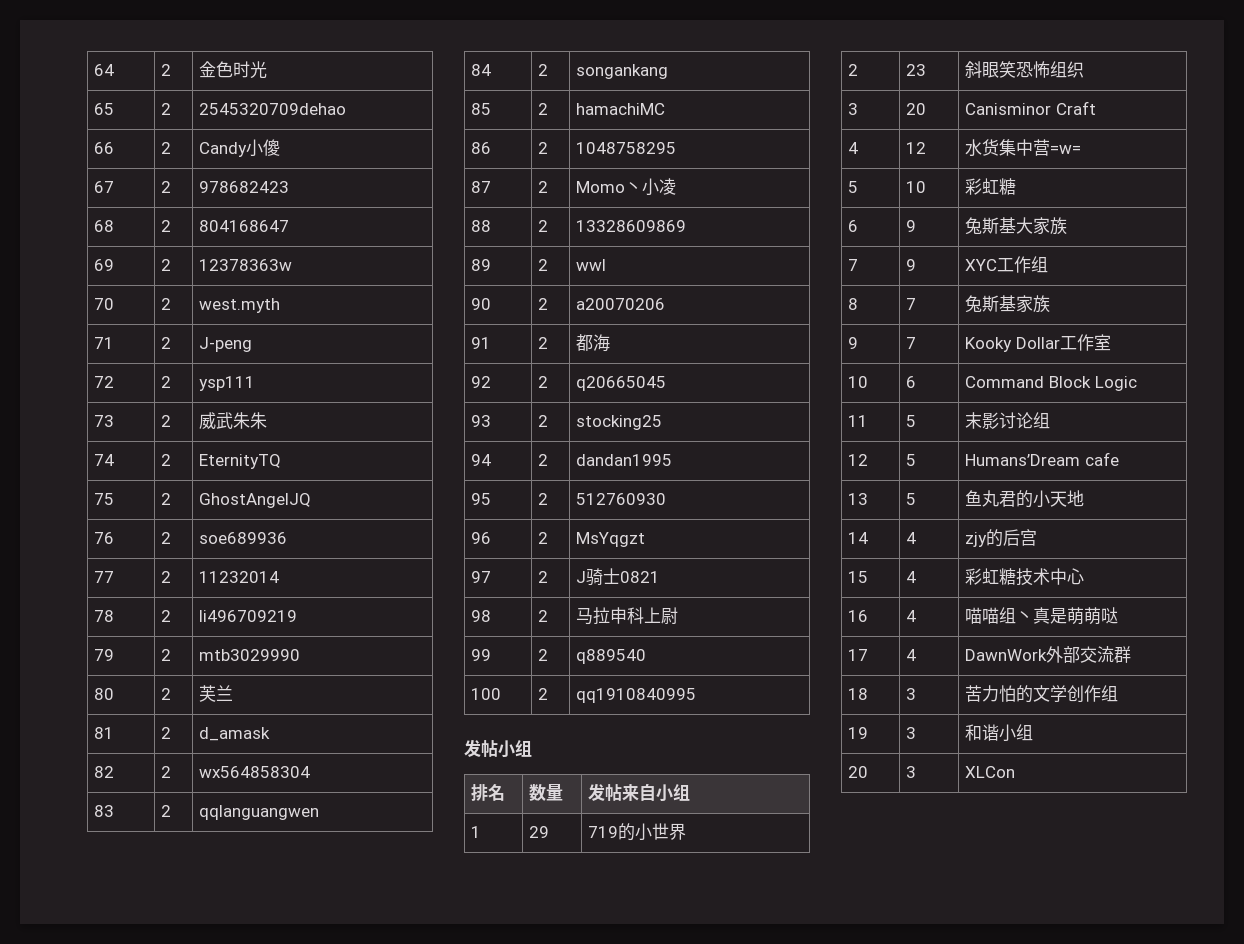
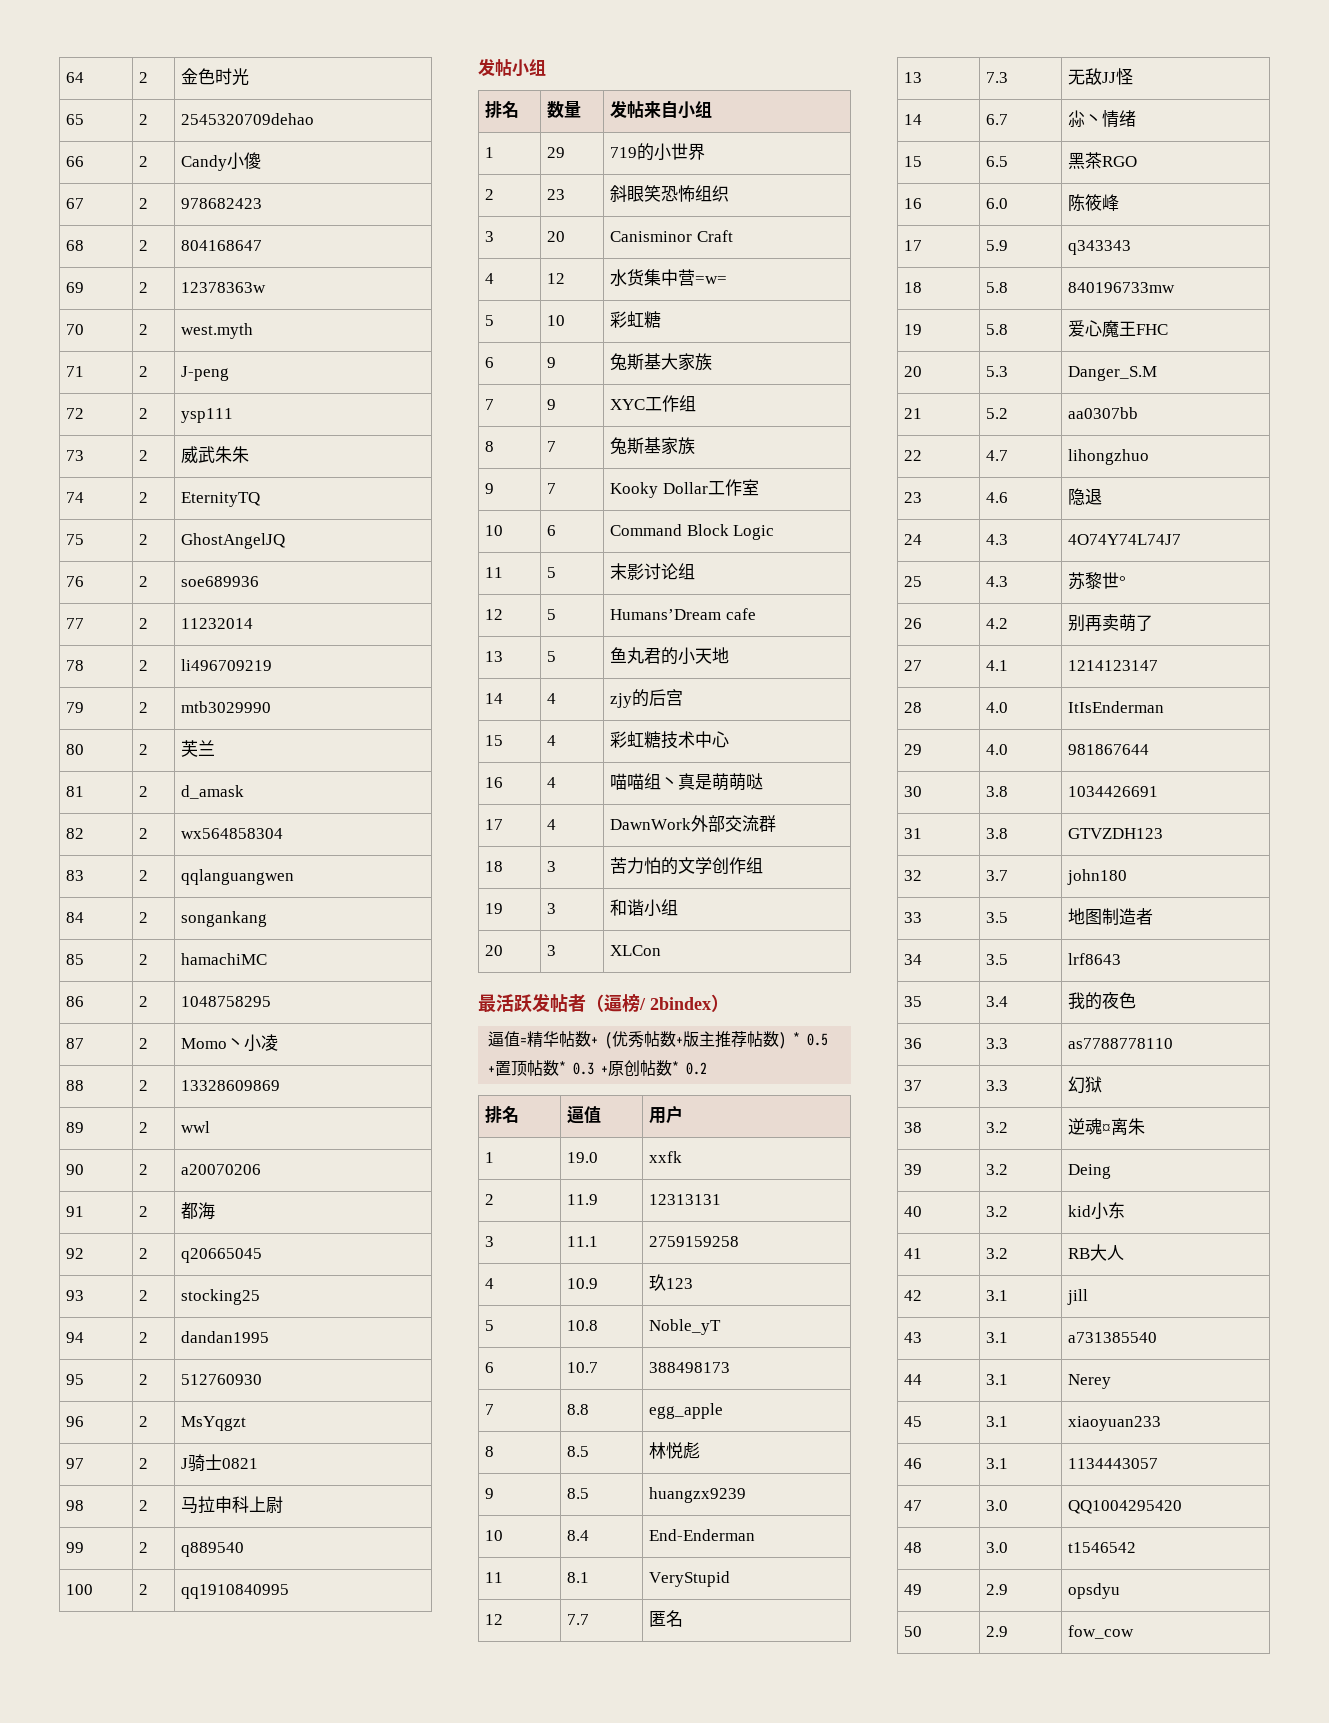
+ 最活跃发帖者（逼榜/ 2bindex）
+ 逼值=精华帖数+ (优秀帖数+版主推荐帖数) * 0.5 +置顶帖数* 0.3 +原创帖数* 0.2
+ 排名 | 逼值 | 用户
+ 1 | 19.0 | xxfk
+ 2 | 11.9 | 12313131
+ 3 | 11.1 | 2759159258
+ 4 | 10.9 | 玖123
+ 5 | 10.8 | Noble_yT
+ 6 | 10.7 | 388498173
+ 7 | 8.8 | egg_apple
+ 8 | 8.5 | 林悦彪
+ 9 | 8.5 | huangzx9239
+ 10 | 8.4 | End-Enderman
+ 11 | 8.1 | VeryStupid
+ 12 | 7.7 | 匿名
+ 13 | 7.3 | 无敌JJ怪
+ 14 | 6.7 | 尛丶情绪
+ 15 | 6.5 | 黑茶RGO
+ 16 | 6.0 | 陈筱峰
+ 17 | 5.9 | q343343
+ 18 | 5.8 | 840196733mw
+ 19 | 5.8 | 爱心魔王FHC
+ 20 | 5.3 | Danger_S.M
+ 21 | 5.2 | aa0307bb
+ 22 | 4.7 | lihongzhuo
+ 23 | 4.6 | 隐退
+ 24 | 4.3 | 4O74Y74L74J7
+ 25 | 4.3 | 苏黎世°
+ 26 | 4.2 | 别再卖萌了
+ 27 | 4.1 | 1214123147
+ 28 | 4.0 | ItIsEnderman
+ 29 | 4.0 | 981867644
+ 30 | 3.8 | 1034426691
+ 31 | 3.8 | GTVZDH123
+ 32 | 3.7 | john180
+ 33 | 3.5 | 地图制造者
+ 34 | 3.5 | lrf8643
+ 35 | 3.4 | 我的夜色
+ 36 | 3.3 | as7788778110
+ 37 | 3.3 | 幻狱
+ 38 | 3.2 | 逆魂¤离朱
+ 39 | 3.2 | Deing
+ 40 | 3.2 | kid小东
+ 41 | 3.2 | RB大人
+ 42 | 3.1 | jill
+ 43 | 3.1 | a731385540
+ 44 | 3.1 | Nerey
+ 45 | 3.1 | xiaoyuan233
+ 46 | 3.1 | 1134443057
+ 47 | 3.0 | QQ1004295420
+ 48 | 3.0 | t1546542
+ 49 | 2.9 | opsdyu
+ 50 | 2.9 | fow_cow

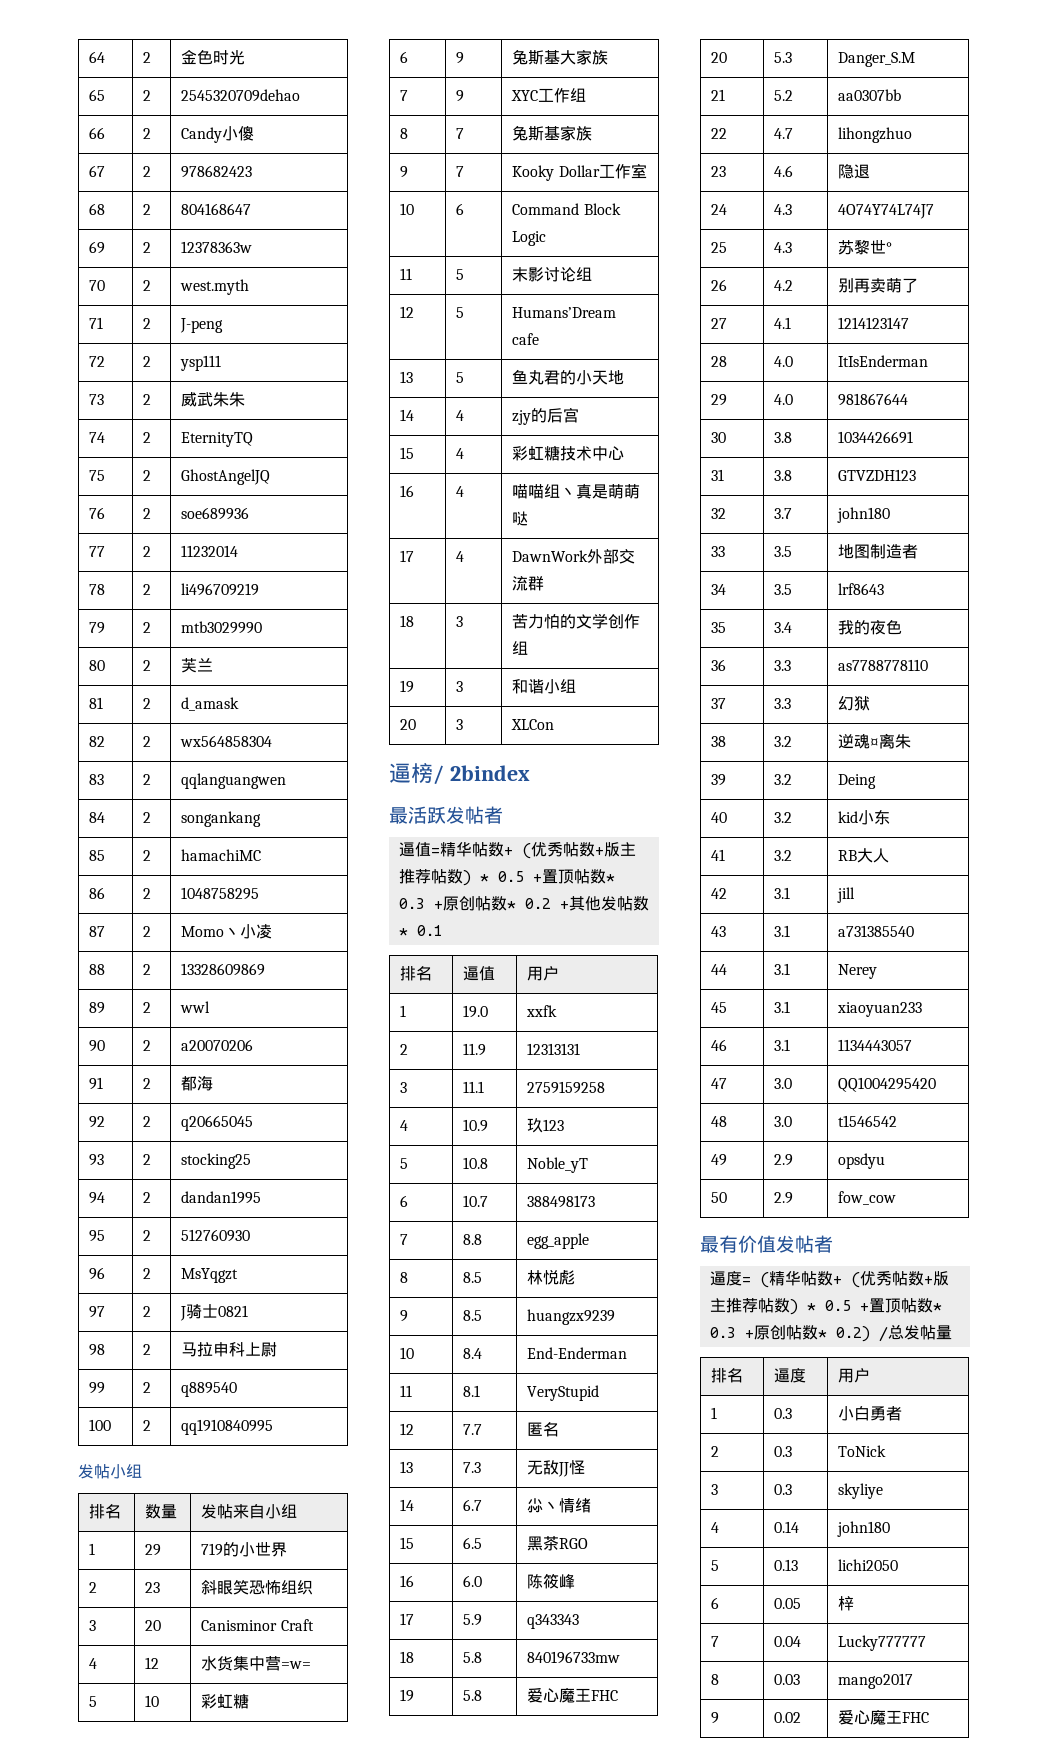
+ 逼榜/ 2bindex
- 最活跃发帖者（逼榜/ 2bindex）
+ 最活跃发帖者
- 逼值=精华帖数+ (优秀帖数+版主推荐帖数) * 0.5 +置顶帖数* 0.3 +原创帖数* 0.2
+ 逼值=精华帖数+ (优秀帖数+版主推荐帖数) * 0.5 +置顶帖数* 0.3 +原创帖数* 0.2 +其他发帖数* 0.1
+ 最有价值发帖者
+ 逼度= (精华帖数+ (优秀帖数+版主推荐帖数) * 0.5 +置顶帖数* 0.3 +原创帖数* 0.2) /总发帖量
+ 排名 | 逼度 | 用户
+ 1 | 0.3 | 小白勇者
+ 2 | 0.3 | ToNick
+ 3 | 0.3 | skyliye
+ 4 | 0.14 | john180
+ 5 | 0.13 | lichi2050
+ 6 | 0.05 | 梓
+ 7 | 0.04 | Lucky777777
+ 8 | 0.03 | mango2017
+ 9 | 0.02 | 爱心魔王FHC

